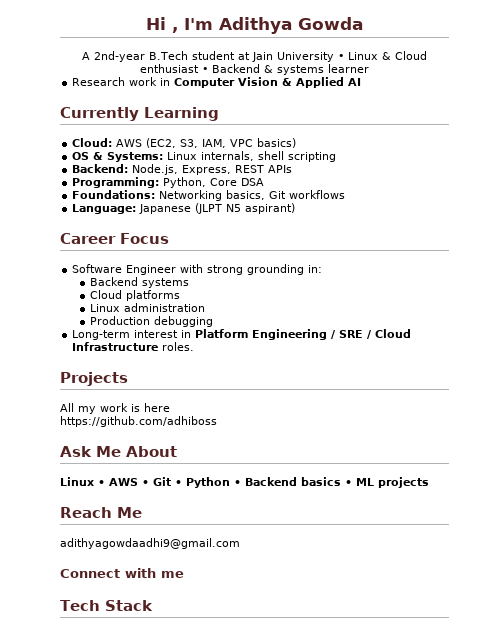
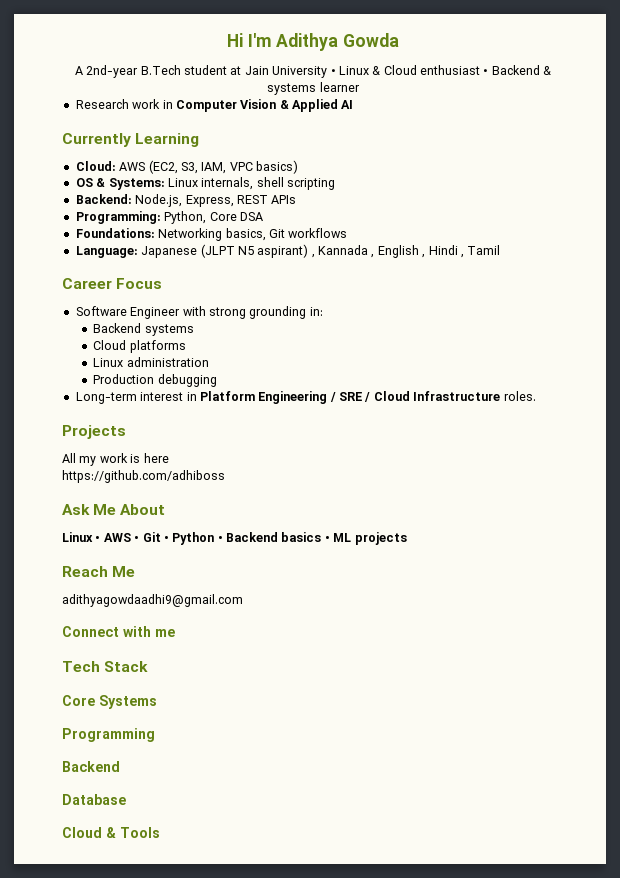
- Hi , I'm Adithya Gowda
+ Hi I'm Adithya Gowda
- Language: Japanese (JLPT N5 aspirant)
+ Language: Japanese (JLPT N5 aspirant) , Kannada , English , Hindi , Tamil
+ Core Systems
+ Programming
+ Backend
+ Database
+ Cloud & Tools

